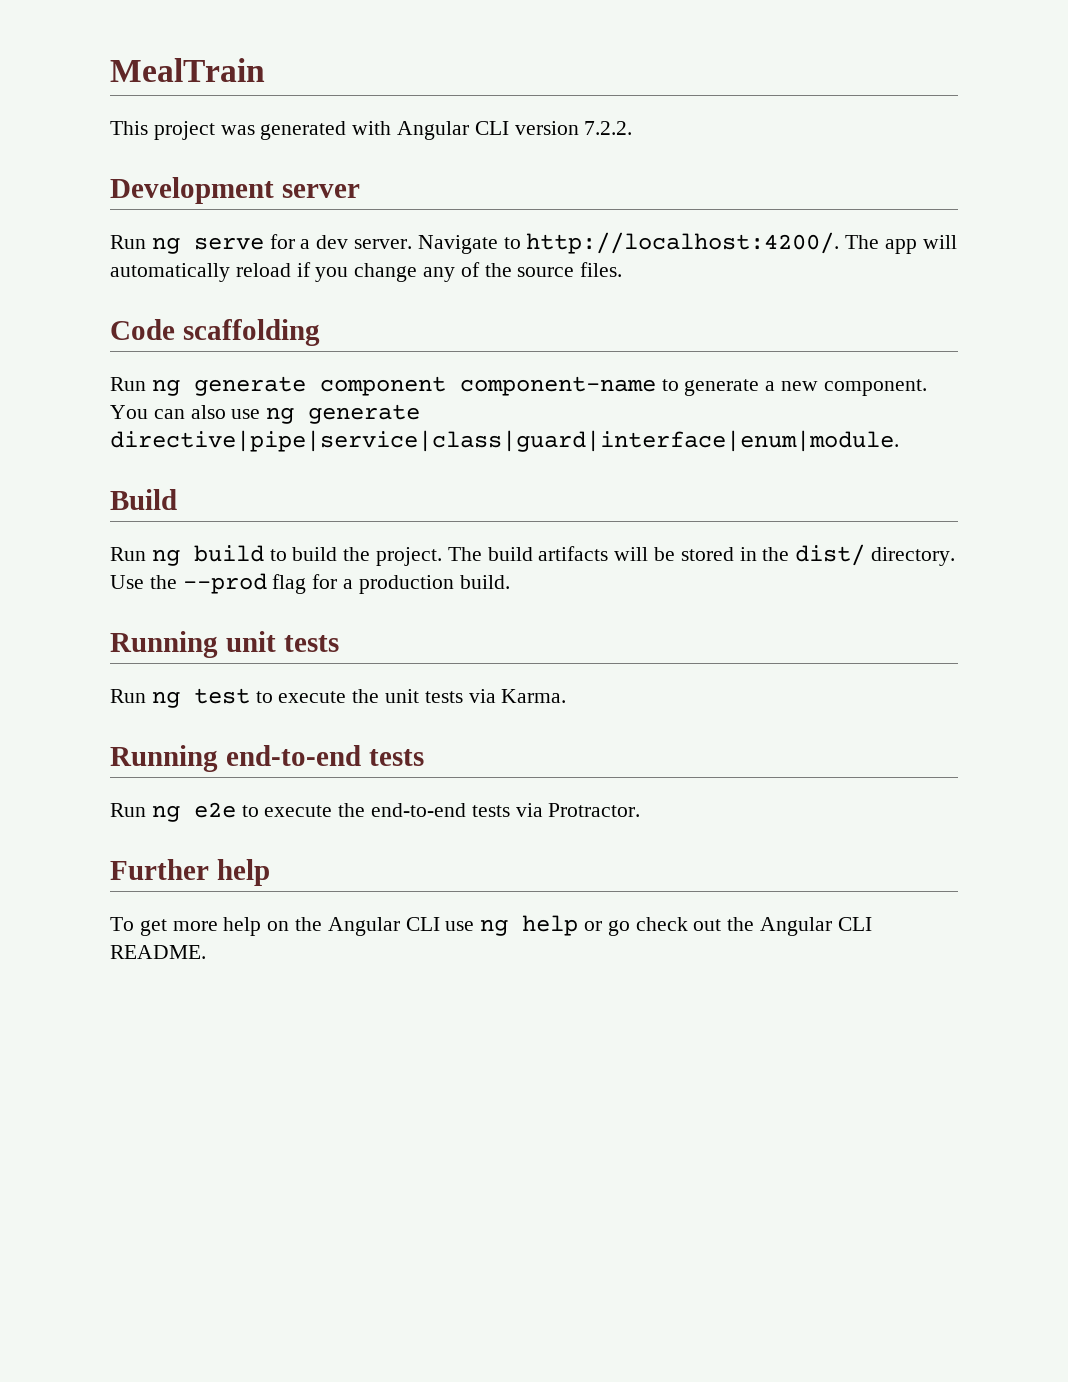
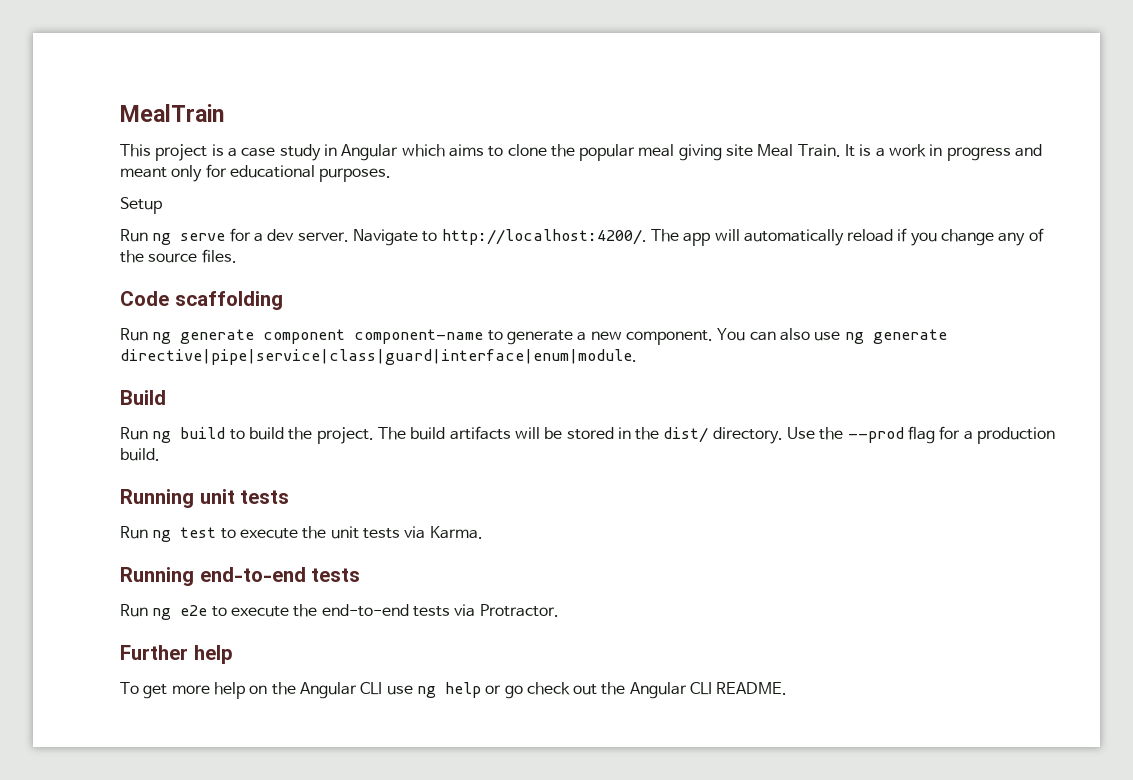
- This project was generated with Angular CLI version 7.2.2.
- Development server
+ This project is a case study in Angular which aims to clone the popular meal giving site Meal Train. It is a work in progress and meant only for educational purposes.
+ Setup

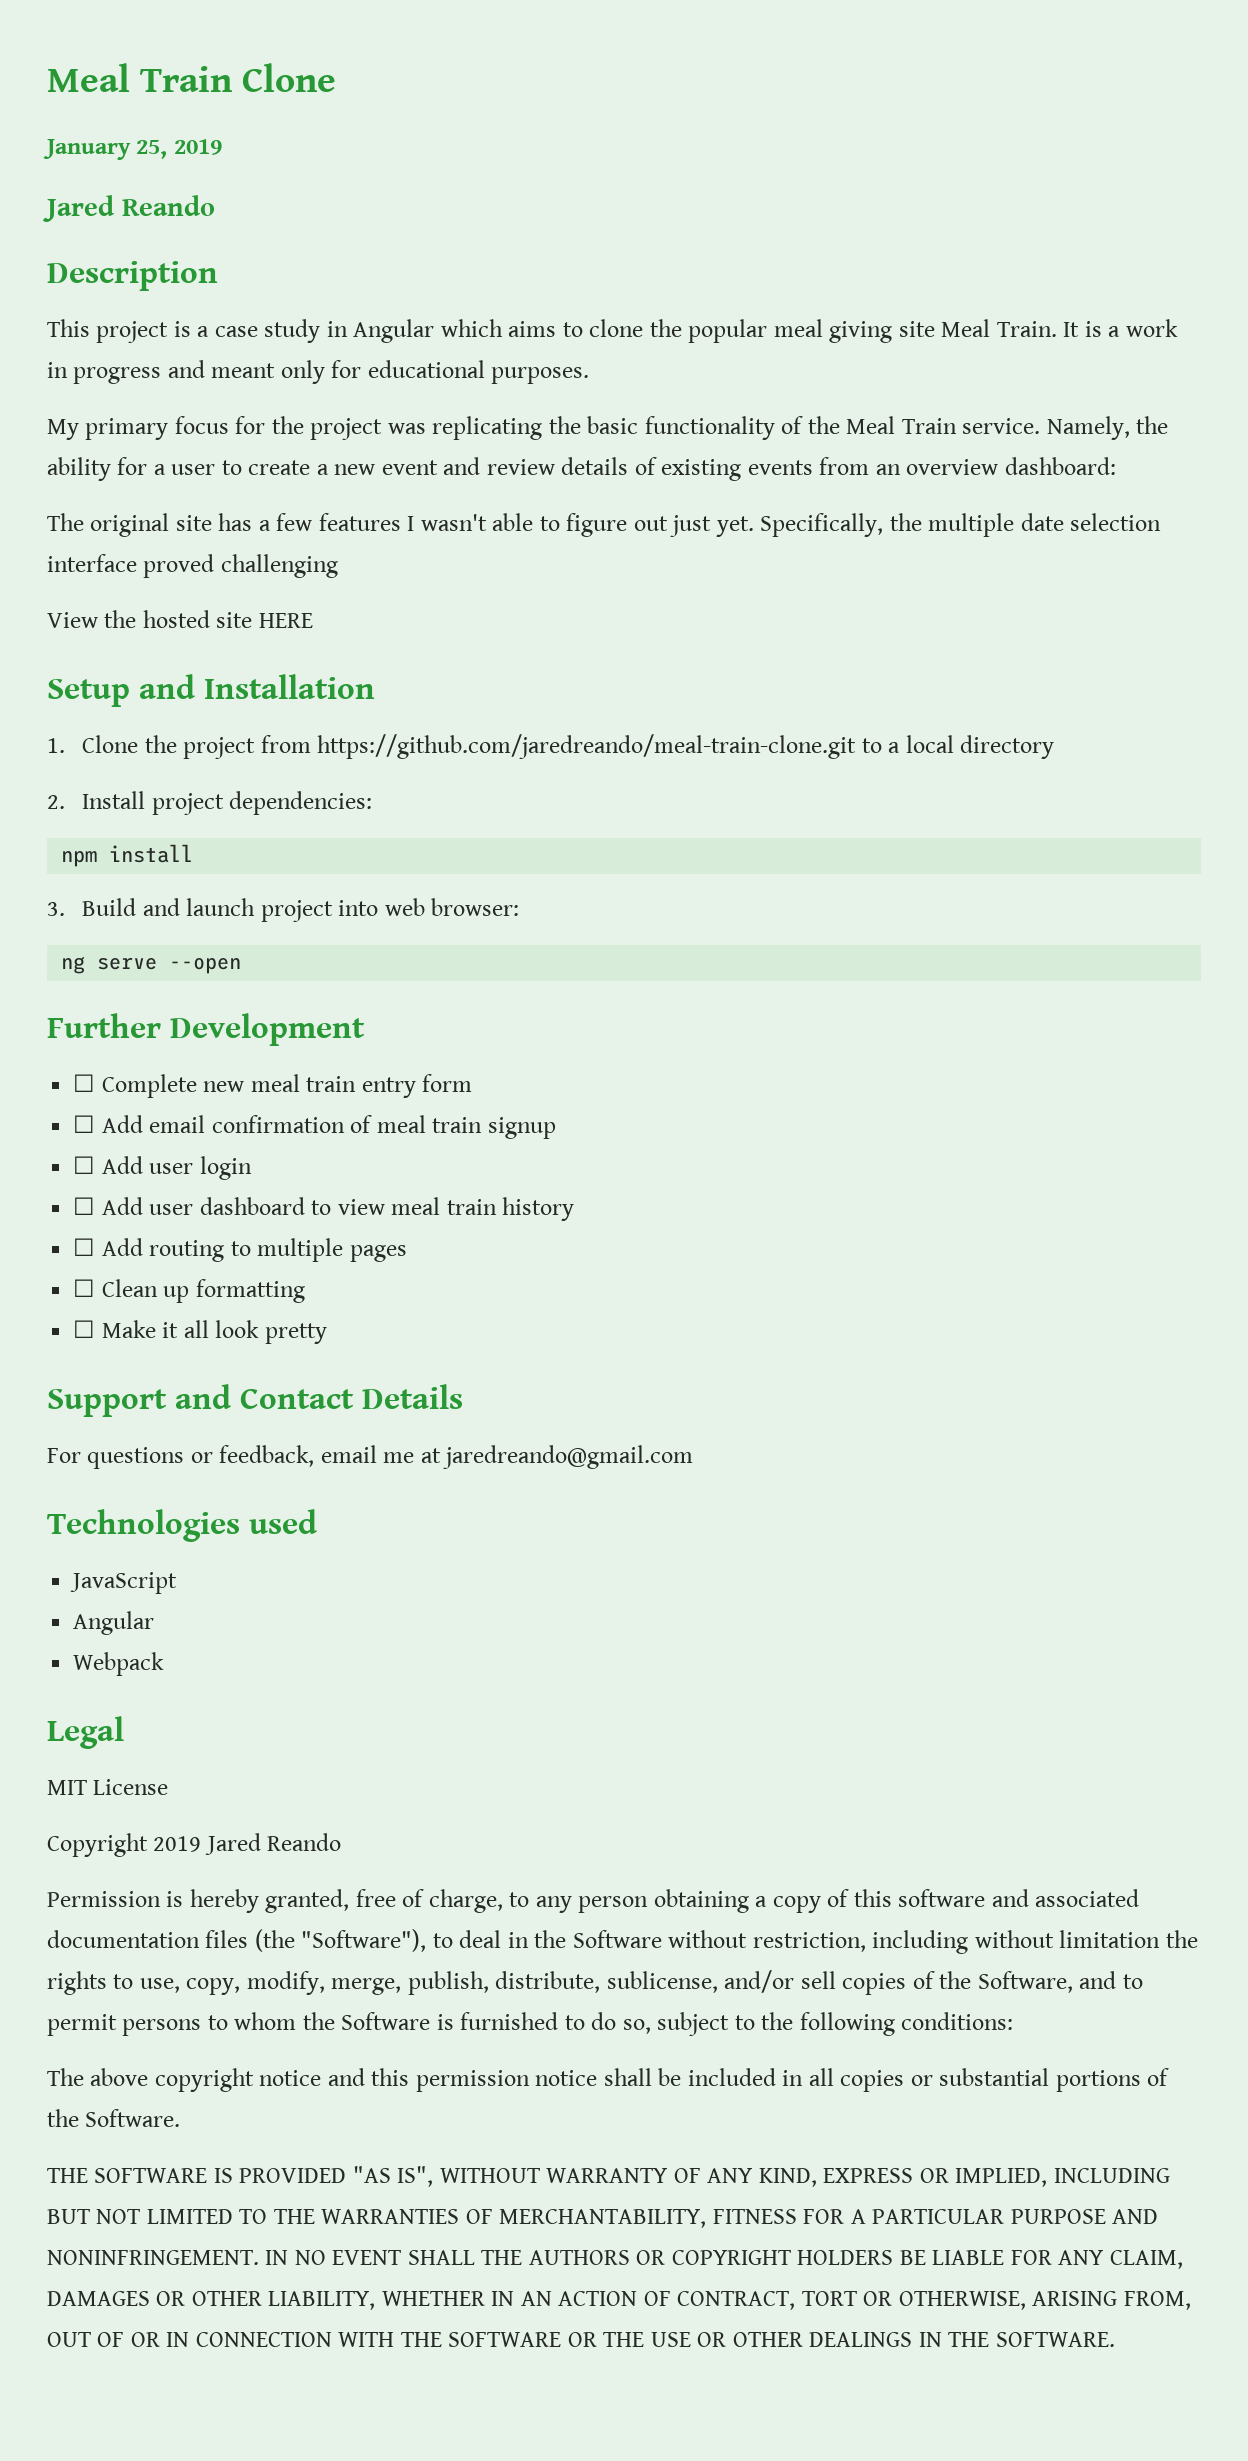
- MealTrain
+ Meal Train Clone
+ January 25, 2019
+ Jared Reando
+ Description
- Setup
- Run ng serve for a dev server. Navigate to http://localhost:4200/. The app will automatically reload if you change any of the source files.
- Code scaffolding
- Run ng generate component component-name to generate a new component. You can also use ng generate directive|pipe|service|class|guard|interface|enum|module.
- Build
- Run ng build to build the project. The build artifacts will be stored in the dist/ directory. Use the --prod flag for a production build.
- Running unit tests
- Run ng test to execute the unit tests via Karma.
- Running end-to-end tests
- Run ng e2e to execute the end-to-end tests via Protractor.
- Further help
- To get more help on the Angular CLI use ng help or go check out the Angular CLI README.
+ My primary focus for the project was replicating the basic functionality of the Meal Train service. Namely, the ability for a user to create a new event and review details of existing events from an overview dashboard:
+ The original site has a few features I wasn't able to figure out just yet. Specifically, the multiple date selection interface proved challenging
+ View the hosted site HERE
+ Setup and Installation
+ 1. Clone the project from https://github.com/jaredreando/meal-train-clone.git to a local directory
+ 2. Install project dependencies:
+ npm install
+ 3. Build and launch project into web browser:
+ ng serve --open
+ Further Development
+ ☐ Complete new meal train entry form
+ ☐ Add email confirmation of meal train signup
+ ☐ Add user login
+ ☐ Add user dashboard to view meal train history
+ ☐ Add routing to multiple pages
+ ☐ Clean up formatting
+ ☐ Make it all look pretty
+ Support and Contact Details
+ For questions or feedback, email me at jaredreando@gmail.com
+ Technologies used
+ JavaScript
+ Angular
+ Webpack
+ Legal
+ MIT License
+ Copyright 2019 Jared Reando
+ Permission is hereby granted, free of charge, to any person obtaining a copy of this software and associated documentation files (the "Software"), to deal in the Software without restriction, including without limitation the rights to use, copy, modify, merge, publish, distribute, sublicense, and/or sell copies of the Software, and to permit persons to whom the Software is furnished to do so, subject to the following conditions:
+ The above copyright notice and this permission notice shall be included in all copies or substantial portions of the Software.
+ THE SOFTWARE IS PROVIDED "AS IS", WITHOUT WARRANTY OF ANY KIND, EXPRESS OR IMPLIED, INCLUDING BUT NOT LIMITED TO THE WARRANTIES OF MERCHANTABILITY, FITNESS FOR A PARTICULAR PURPOSE AND NONINFRINGEMENT. IN NO EVENT SHALL THE AUTHORS OR COPYRIGHT HOLDERS BE LIABLE FOR ANY CLAIM, DAMAGES OR OTHER LIABILITY, WHETHER IN AN ACTION OF CONTRACT, TORT OR OTHERWISE, ARISING FROM, OUT OF OR IN CONNECTION WITH THE SOFTWARE OR THE USE OR OTHER DEALINGS IN THE SOFTWARE.

